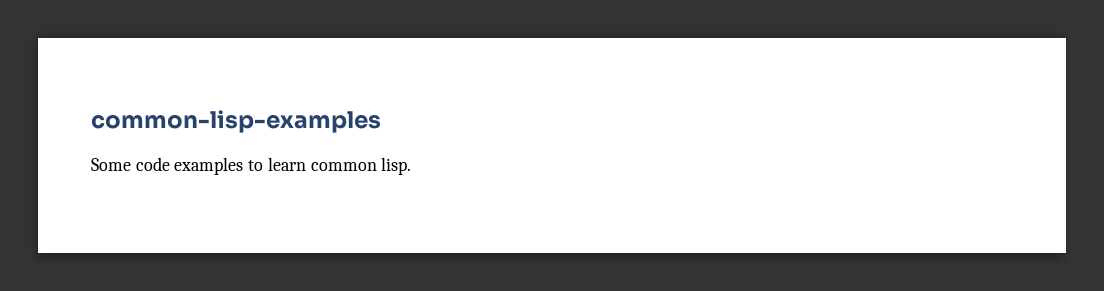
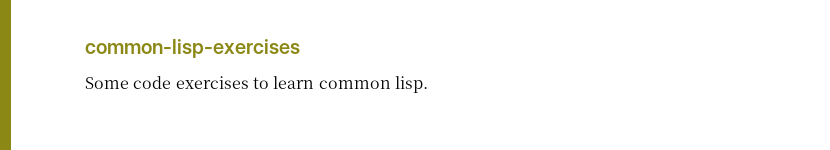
- common-lisp-examples
+ common-lisp-exercises
- Some code examples to learn common lisp.
+ Some code exercises to learn common lisp.

